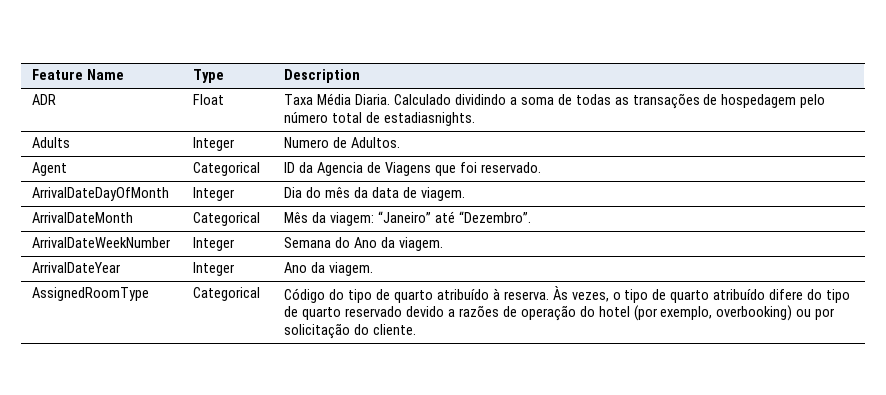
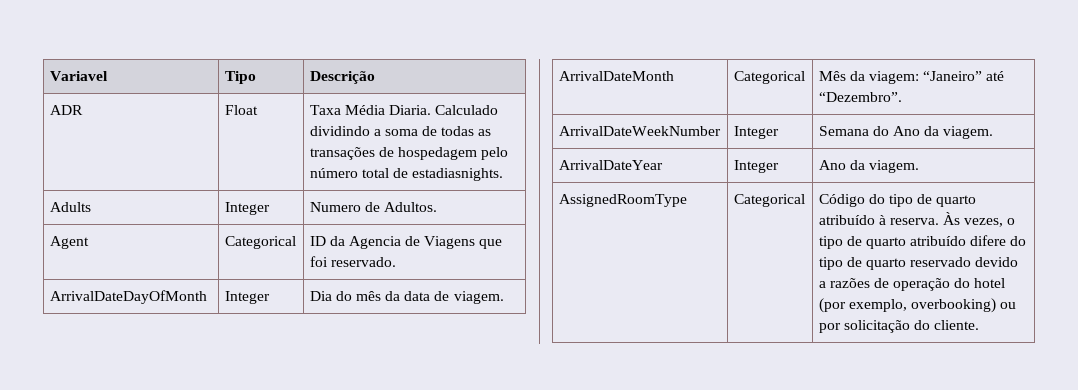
- Feature Name | Type | Description
+ Variavel | Tipo | Descrição

